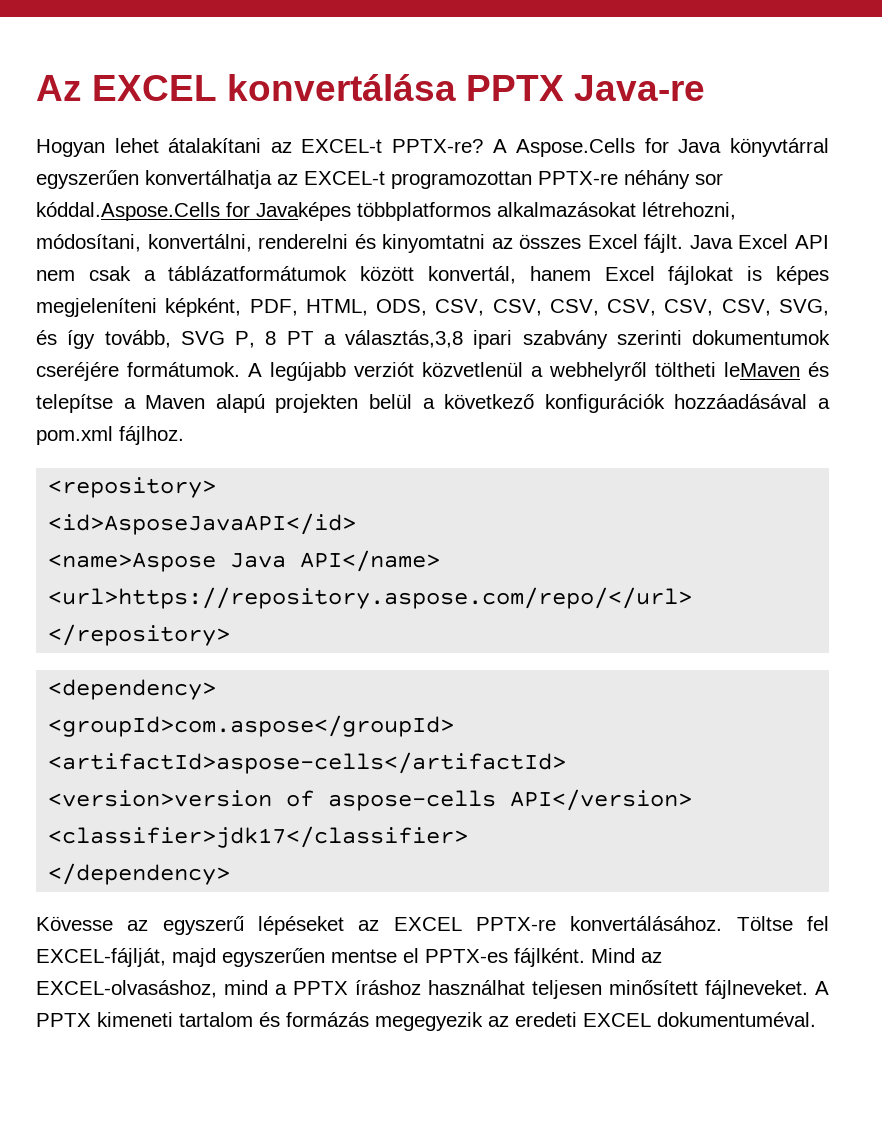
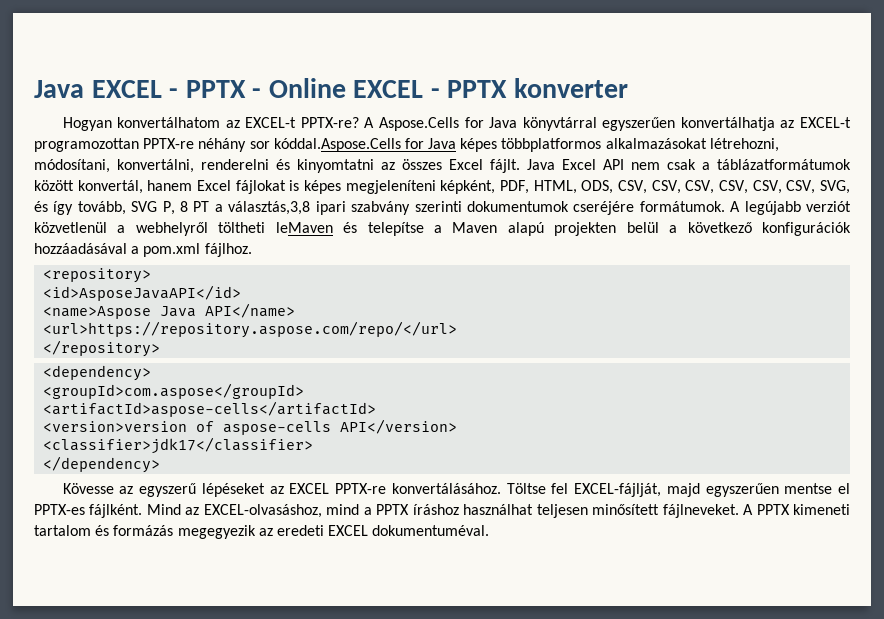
- Az EXCEL konvertálása PPTX Java-re
+ Java EXCEL - PPTX - Online EXCEL - PPTX konverter
- Hogyan lehet átalakítani az EXCEL-t PPTX-re?
+ Hogyan konvertálhatom az EXCEL-t PPTX-re?
- A Aspose.Cells for Java könyvtárral egyszerűen konvertálhatja az EXCEL-t programozottan PPTX-re néhány sor kóddal.Aspose.Cells for Javaképes többplatformos alkalmazásokat létrehozni, módosítani, konvertálni, renderelni és kinyomtatni az összes Excel fájlt.
+ A Aspose.Cells for Java könyvtárral egyszerűen konvertálhatja az EXCEL-t programozottan PPTX-re néhány sor kóddal.Aspose.Cells for Java képes többplatformos alkalmazásokat létrehozni, módosítani, konvertálni, renderelni és kinyomtatni az összes Excel fájlt.

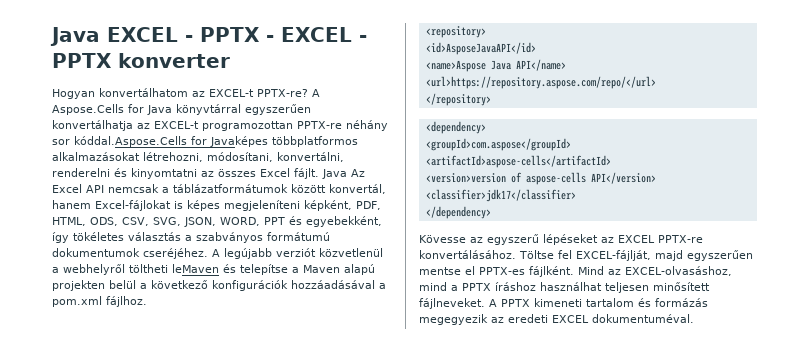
- Java EXCEL - PPTX - Online EXCEL - PPTX konverter
+ Java EXCEL - PPTX - EXCEL - PPTX konverter
- A Aspose.Cells for Java könyvtárral egyszerűen konvertálhatja az EXCEL-t programozottan PPTX-re néhány sor kóddal.Aspose.Cells for Java képes többplatformos alkalmazásokat létrehozni, módosítani, konvertálni, renderelni és kinyomtatni az összes Excel fájlt.
+ A Aspose.Cells for Java könyvtárral egyszerűen konvertálhatja az EXCEL-t programozottan PPTX-re néhány sor kóddal.Aspose.Cells for Javaképes többplatformos alkalmazásokat létrehozni, módosítani, konvertálni, renderelni és kinyomtatni az összes Excel fájlt.
- Java Excel API nem csak a táblázatformátumok között konvertál, hanem Excel fájlokat is képes megjeleníteni képként, PDF, HTML, ODS, CSV, CSV, CSV, CSV, CSV, CSV, SVG, és így tovább, SVG P, 8 PT a választás,3,8 ipari szabvány szerinti dokumentumok cseréjére formátumok.
+ Java Az Excel API nemcsak a táblázatformátumok között konvertál, hanem Excel-fájlokat is képes megjeleníteni képként, PDF, HTML, ODS, CSV, SVG, JSON, WORD, PPT és egyebekként, így tökéletes választás a szabványos formátumú dokumentumok cseréjéhez.

